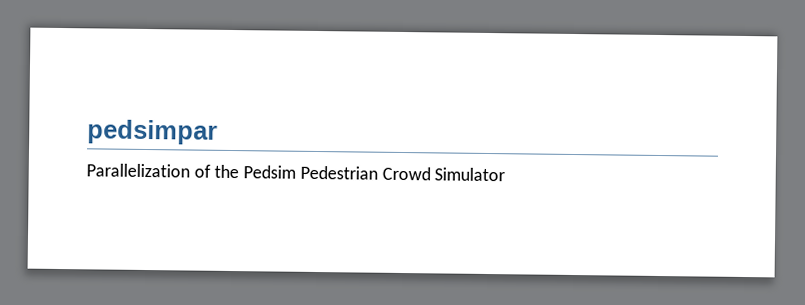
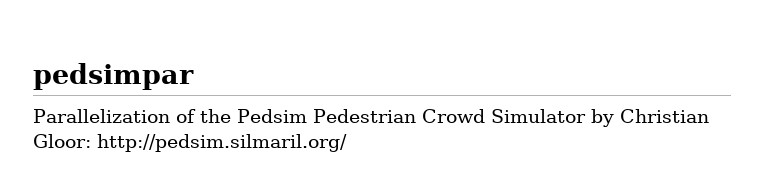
- Parallelization of the Pedsim Pedestrian Crowd Simulator
+ Parallelization of the Pedsim Pedestrian Crowd Simulator by Christian Gloor: http://pedsim.silmaril.org/

